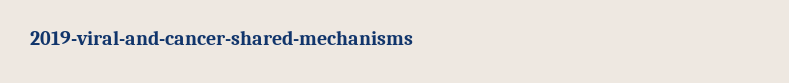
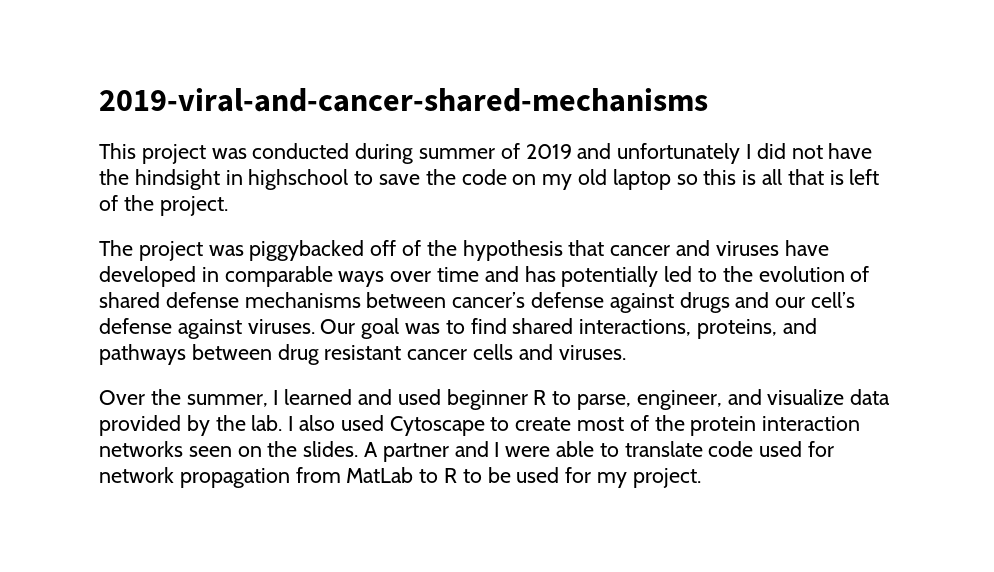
+ This project was conducted during summer of 2019 and unfortunately I did not have the hindsight in highschool to save the code on my old laptop so this is all that is left of the project.
+ The project was piggybacked off of the hypothesis that cancer and viruses have developed in comparable ways over time and has potentially led to the evolution of shared defense mechanisms between cancer’s defense against drugs and our cell’s defense against viruses. Our goal was to find shared interactions, proteins, and pathways between drug resistant cancer cells and viruses.
+ Over the summer, I learned and used beginner R to parse, engineer, and visualize data provided by the lab. I also used Cytoscape to create most of the protein interaction networks seen on the slides. A partner and I were able to translate code used for network propagation from MatLab to R to be used for my project.

